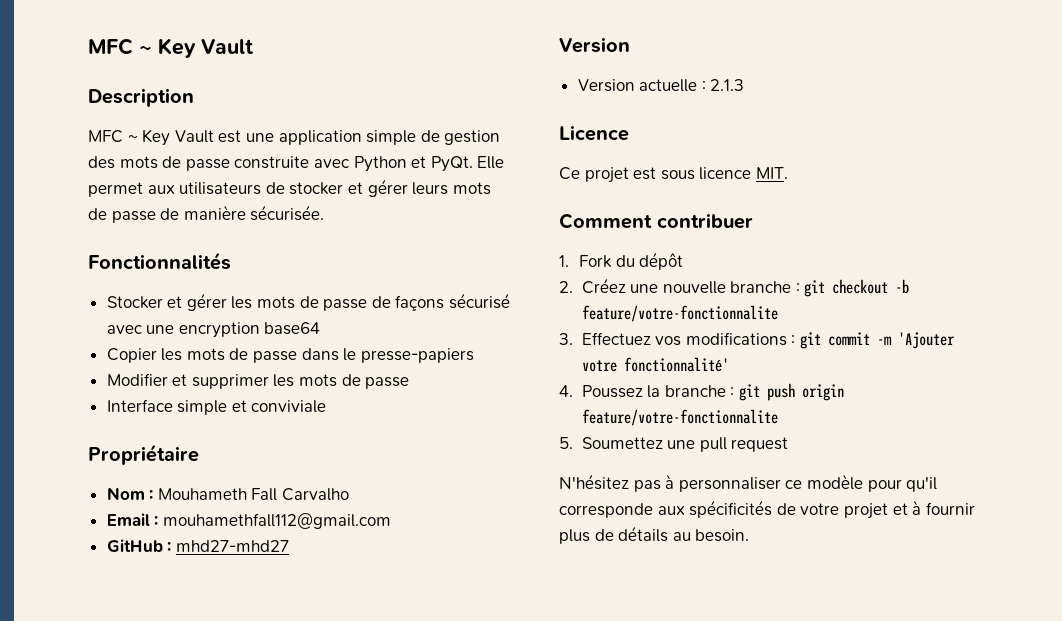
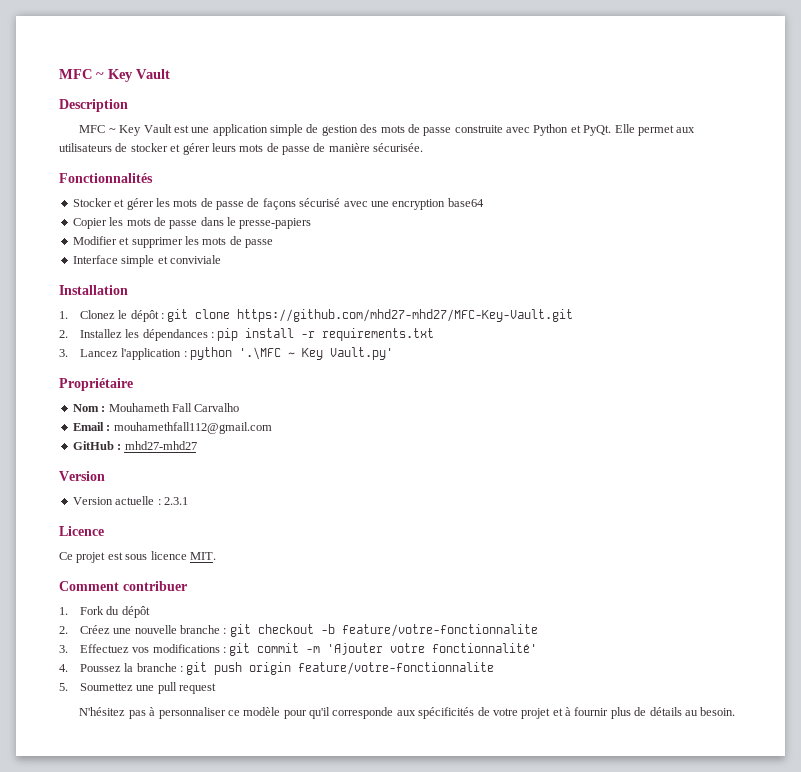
+ Installation
+ 1. Clonez le dépôt : git clone https://github.com/mhd27-mhd27/MFC-Key-Vault.git
+ 2. Installez les dépendances : pip install -r requirements.txt
+ 3. Lancez l'application : python '.\MFC ~ Key Vault.py'
- Version actuelle : 2.1.3
+ Version actuelle : 2.3.1

